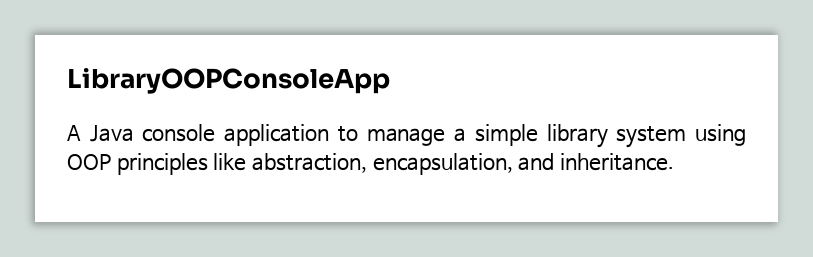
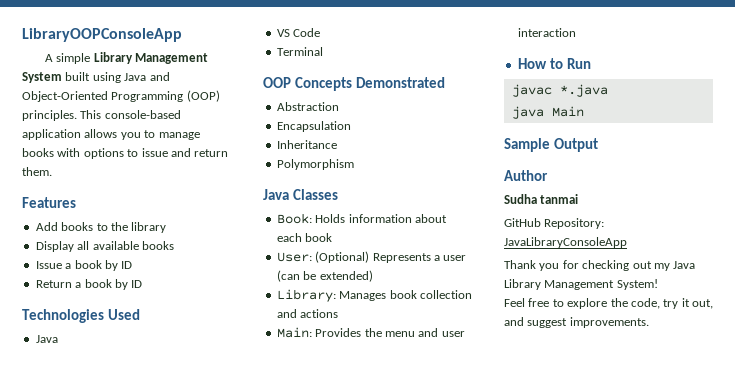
- A Java console application to manage a simple library system using OOP principles like abstraction, encapsulation, and inheritance.
+ A simple Library Management System built using Java and Object-Oriented Programming (OOP) principles. This console-based application allows you to manage books with options to issue and return them.
+ Features
+ Add books to the library
+ Display all available books
+ Issue a book by ID
+ Return a book by ID
+ Technologies Used
+ Java
+ VS Code
+ Terminal
+ OOP Concepts Demonstrated
+ Abstraction
+ Encapsulation
+ Inheritance
+ Polymorphism
+ Java Classes
+ Book: Holds information about each book
+ User: (Optional) Represents a user (can be extended)
+ Library: Manages book collection and actions
+ Main: Provides the menu and user interaction
+ How to Run
+ javac *.java
+ java Main
+ Sample Output
+ Author
+ Sudha tanmai
+ GitHub Repository: JavaLibraryConsoleApp
+ Thank you for checking out my Java Library Management System!
+ Feel free to explore the code, try it out, and suggest improvements.

